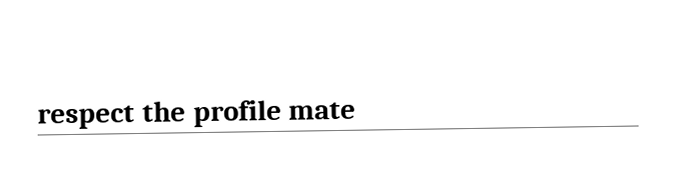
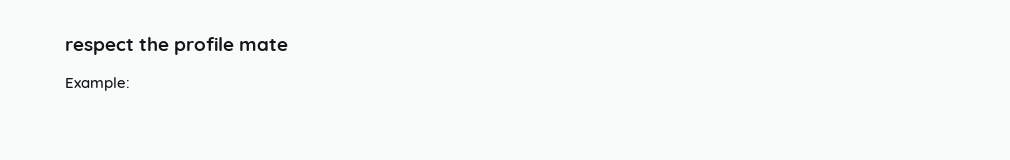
+ Example:

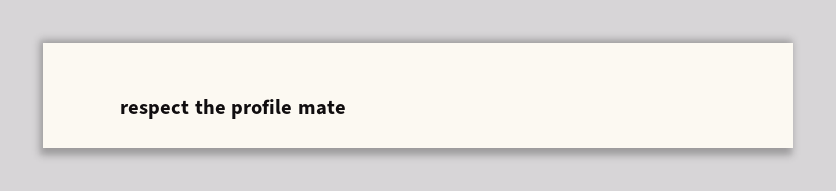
- Example:

